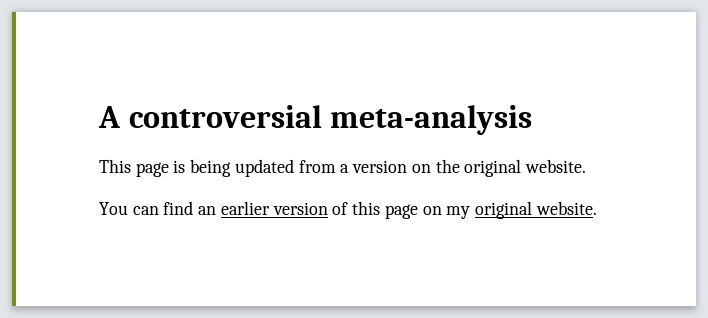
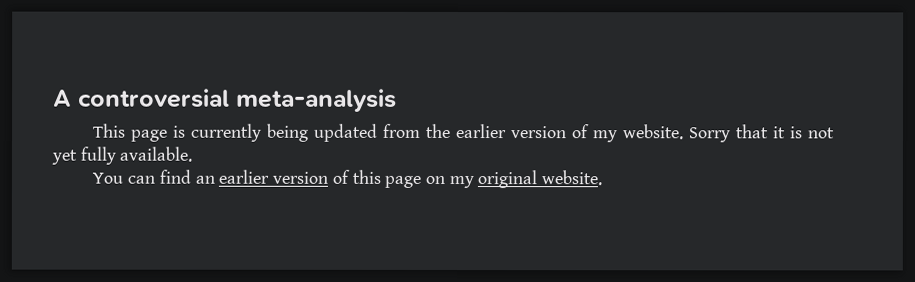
- This page is being updated from a version on the original website.
+ This page is currently being updated from the earlier version of my website. Sorry that it is not yet fully available.

